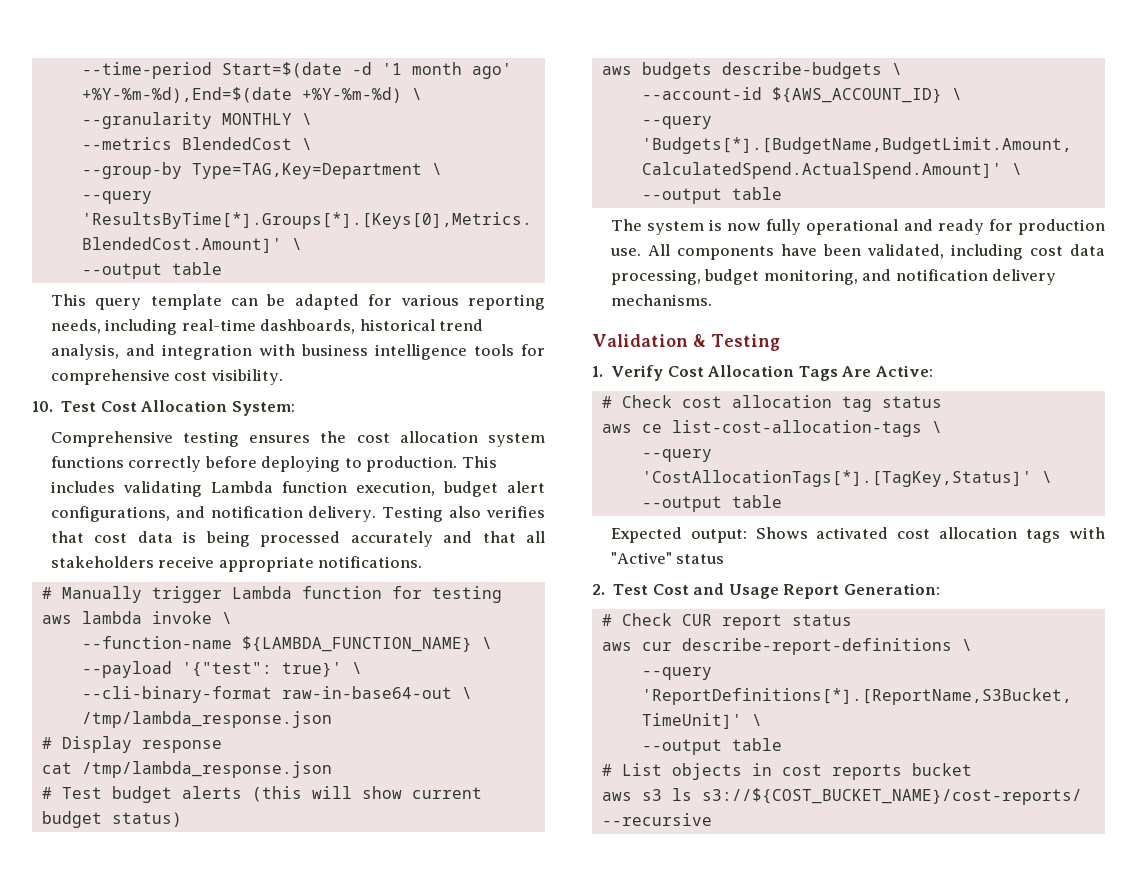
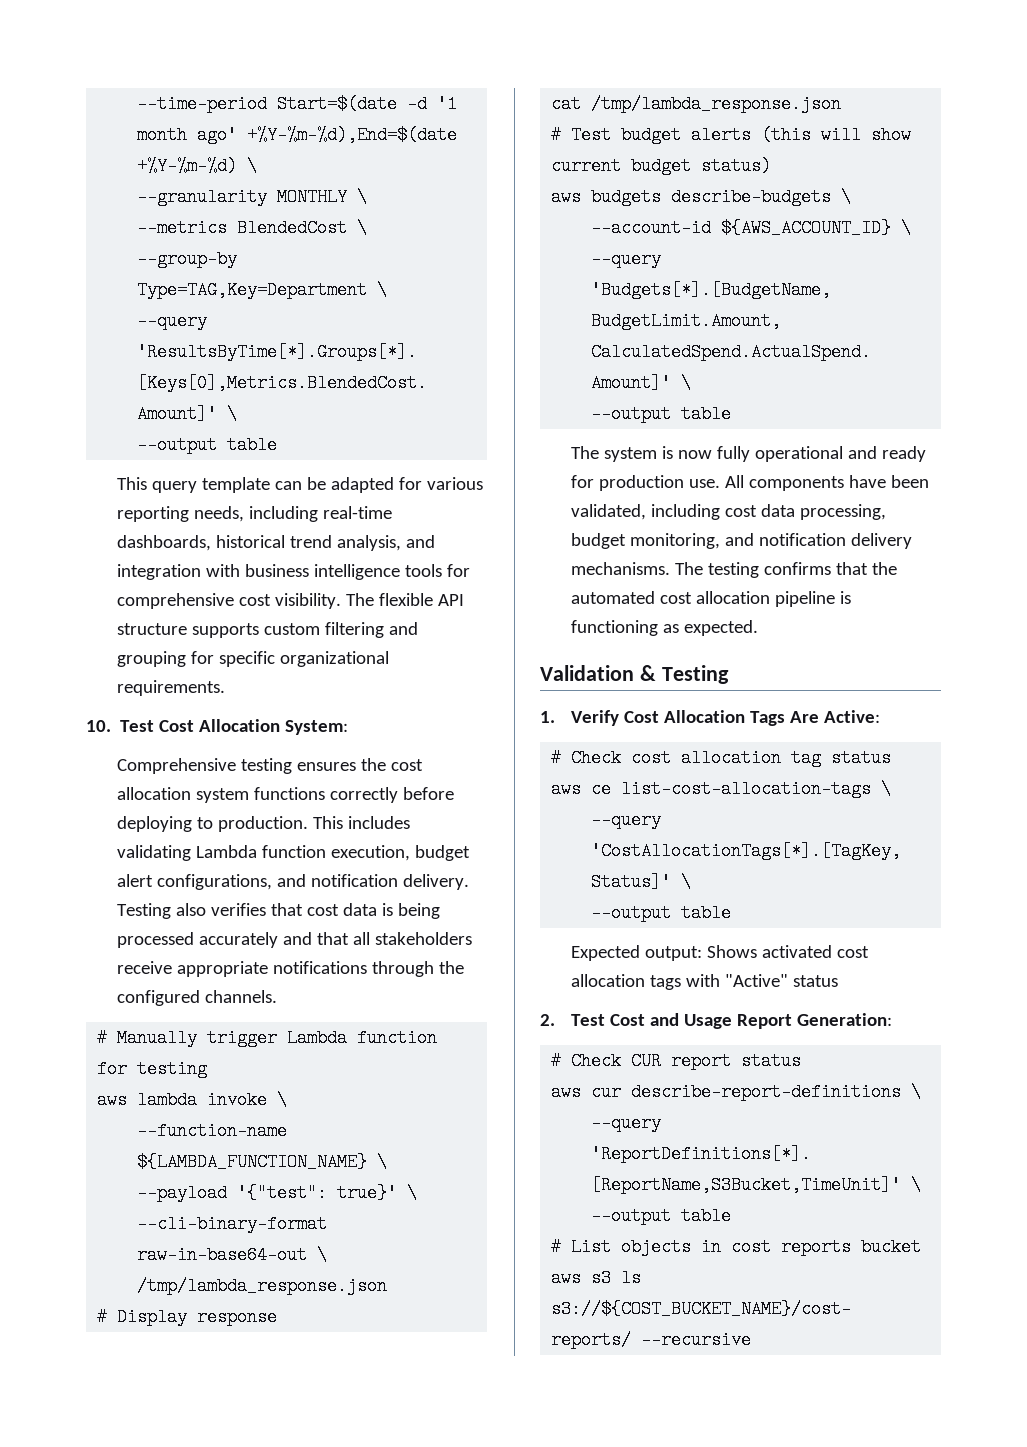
+ The flexible API structure supports custom filtering and grouping for specific organizational requirements.
- Testing also verifies that cost data is being processed accurately and that all stakeholders receive appropriate notifications.
+ Testing also verifies that cost data is being processed accurately and that all stakeholders receive appropriate notifications through the configured channels.
+ The testing confirms that the automated cost allocation pipeline is functioning as expected.

